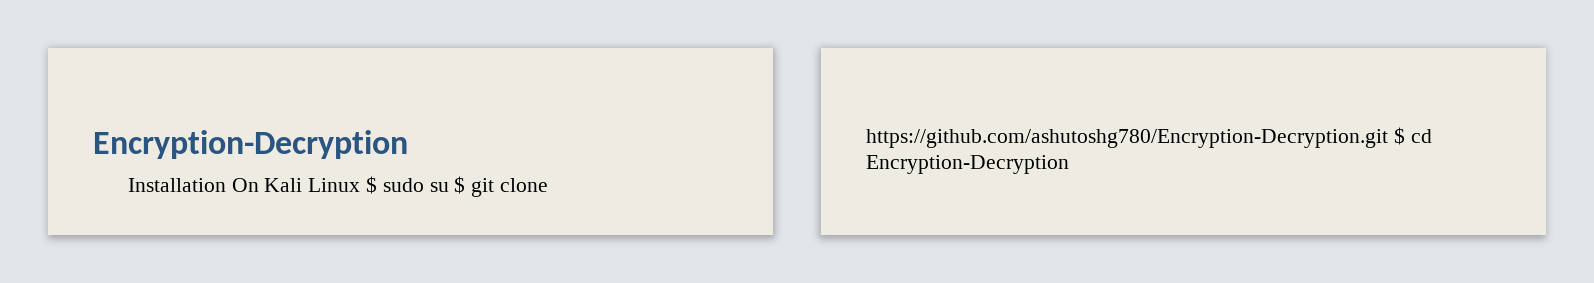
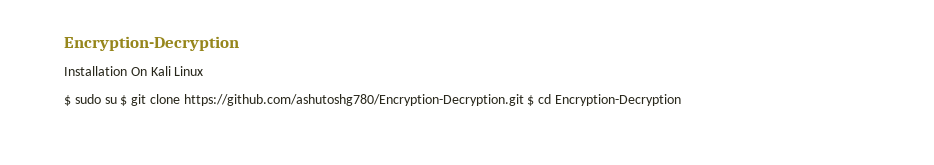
- Installation On Kali Linux $ sudo su $ git clone https://github.com/ashutoshg780/Encryption-Decryption.git $ cd Encryption-Decryption
+ Installation On Kali Linux
+ $ sudo su $ git clone https://github.com/ashutoshg780/Encryption-Decryption.git $ cd Encryption-Decryption

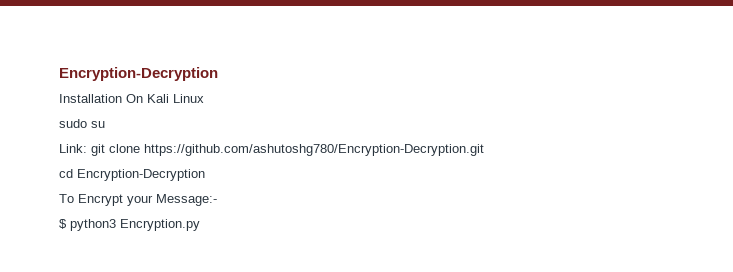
- $ sudo su $ git clone https://github.com/ashutoshg780/Encryption-Decryption.git $ cd Encryption-Decryption
+ sudo su
+ Link: git clone https://github.com/ashutoshg780/Encryption-Decryption.git
+ cd Encryption-Decryption
+ To Encrypt your Message:-
+ $ python3 Encryption.py

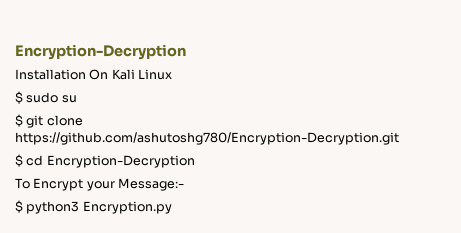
- sudo su
+ $ sudo su
- Link: git clone https://github.com/ashutoshg780/Encryption-Decryption.git
+ $ git clone https://github.com/ashutoshg780/Encryption-Decryption.git
- cd Encryption-Decryption
+ $ cd Encryption-Decryption

